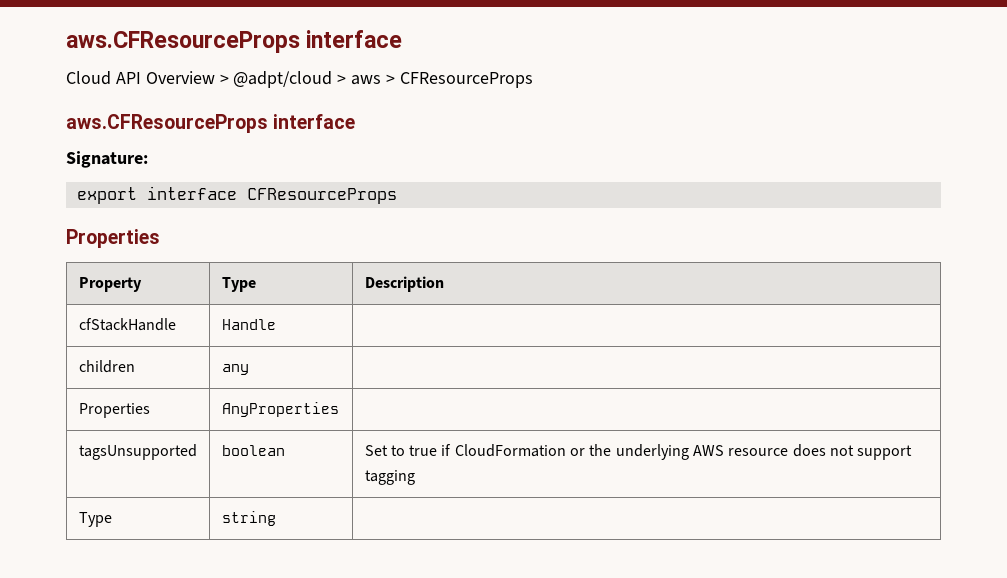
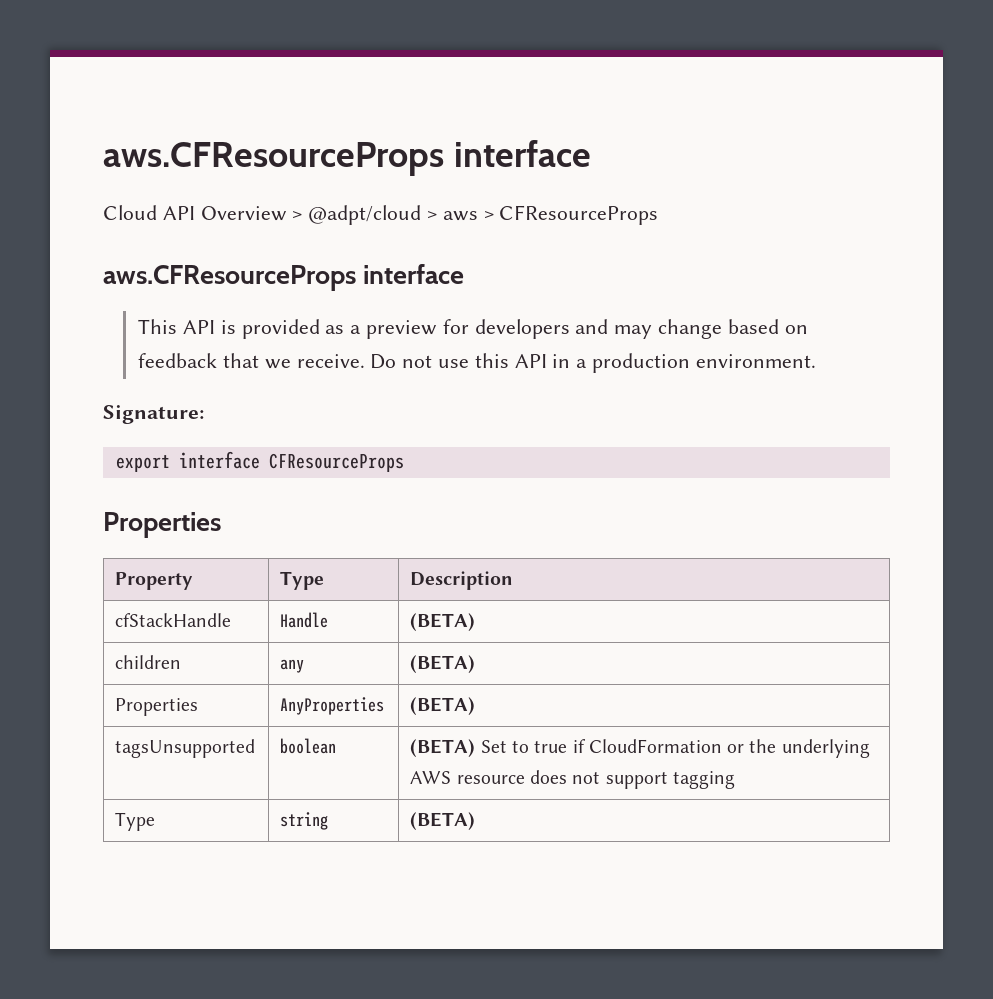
+ This API is provided as a preview for developers and may change based on feedback that we receive. Do not use this API in a production environment.
- cfStackHandle | Handle |
+ cfStackHandle | Handle | (BETA)
- children | any |
+ children | any | (BETA)
- Properties | AnyProperties |
+ Properties | AnyProperties | (BETA)
- tagsUnsupported | boolean | Set to true if CloudFormation or the underlying AWS resource does not support tagging
+ tagsUnsupported | boolean | (BETA) Set to true if CloudFormation or the underlying AWS resource does not support tagging
- Type | string |
+ Type | string | (BETA)

